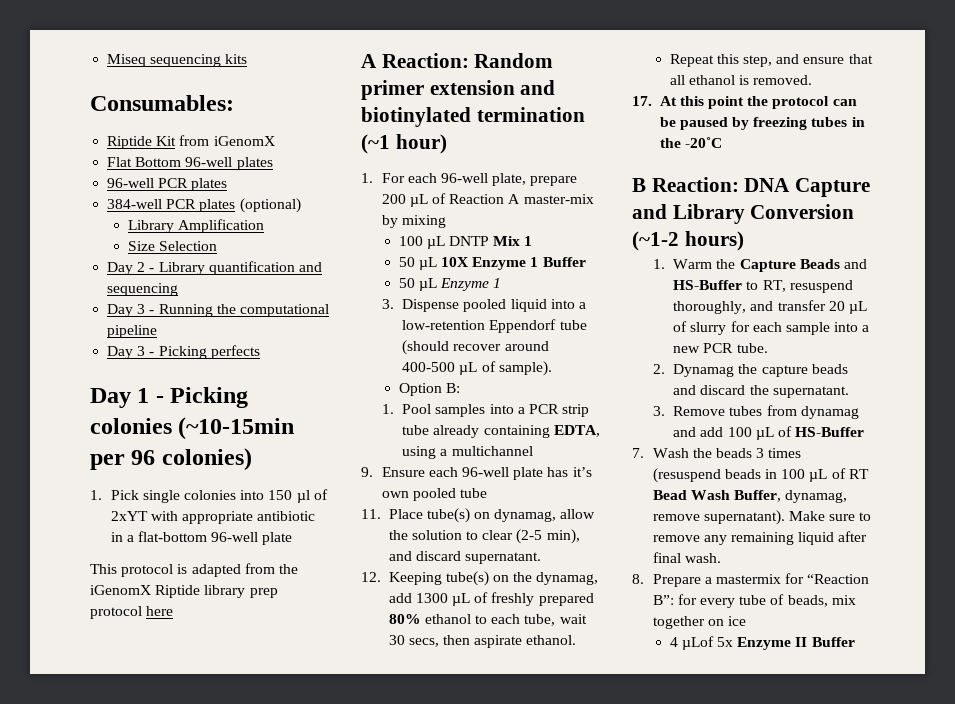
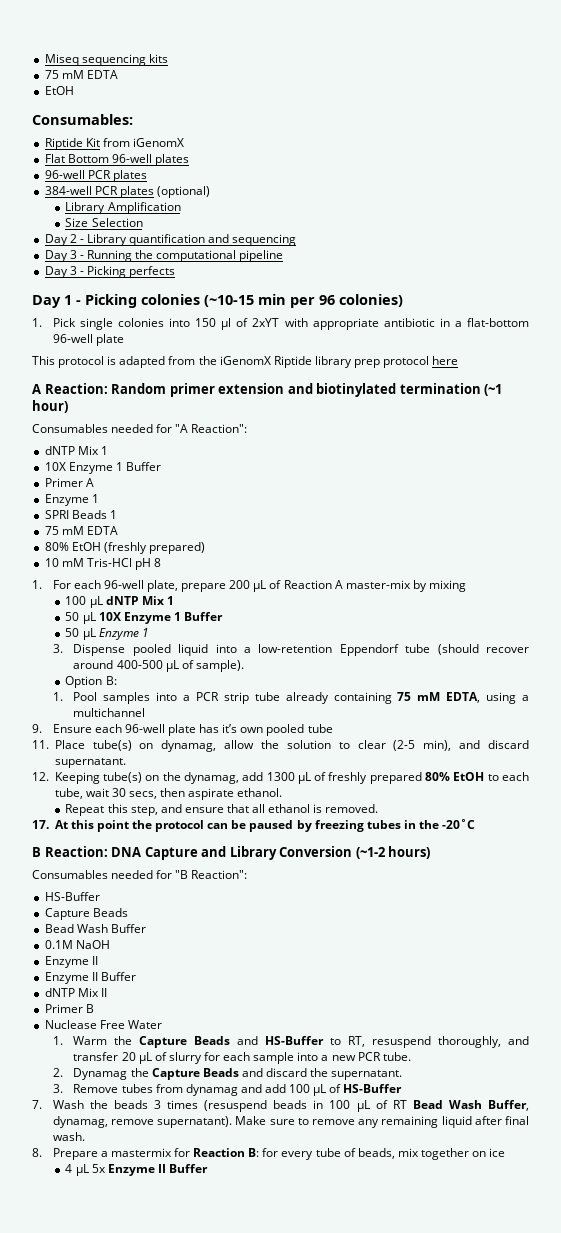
  Miseq sequencing kits
+ 75 mM EDTA
+ EtOH
- Day 1 - Picking colonies (~10-15min per 96 colonies)
+ Day 1 - Picking colonies (~10-15 min per 96 colonies)
+ Consumables needed for "A Reaction":
+ dNTP Mix 1
+ 10X Enzyme 1 Buffer
+ Primer A
+ Enzyme 1
+ SPRI Beads 1
+ 75 mM EDTA
+ 80% EtOH (freshly prepared)
+ 10 mM Tris-HCl pH 8
- 100 µL DNTP Mix 1
+ 100 µL dNTP Mix 1
- 1. Pool samples into a PCR strip tube already containing EDTA, using a multichannel
+ 1. Pool samples into a PCR strip tube already containing 75 mM EDTA, using a multichannel
- 12. Keeping tube(s) on the dynamag, add 1300 µL of freshly prepared 80% ethanol to each tube, wait 30 secs, then aspirate ethanol.
+ 12. Keeping tube(s) on the dynamag, add 1300 µL of freshly prepared 80% EtOH to each tube, wait 30 secs, then aspirate ethanol.
+ Consumables needed for "B Reaction":
+ HS-Buffer
+ Capture Beads
+ Bead Wash Buffer
+ 0.1M NaOH
+ Enzyme II
+ Enzyme II Buffer
+ dNTP Mix II
+ Primer B
+ Nuclease Free Water
- 2. Dynamag the capture beads and discard the supernatant.
+ 2. Dynamag the Capture Beads and discard the supernatant.
- 8. Prepare a mastermix for “Reaction B”: for every tube of beads, mix together on ice
+ 8. Prepare a mastermix for Reaction B: for every tube of beads, mix together on ice
- 4 µLof 5x Enzyme II Buffer
+ 4 µL 5x Enzyme II Buffer

